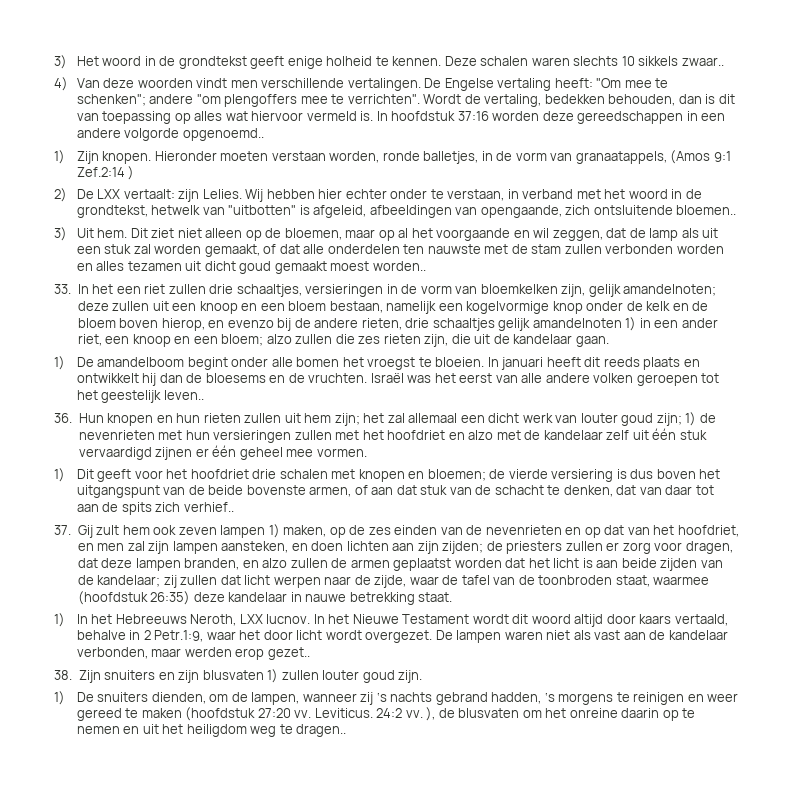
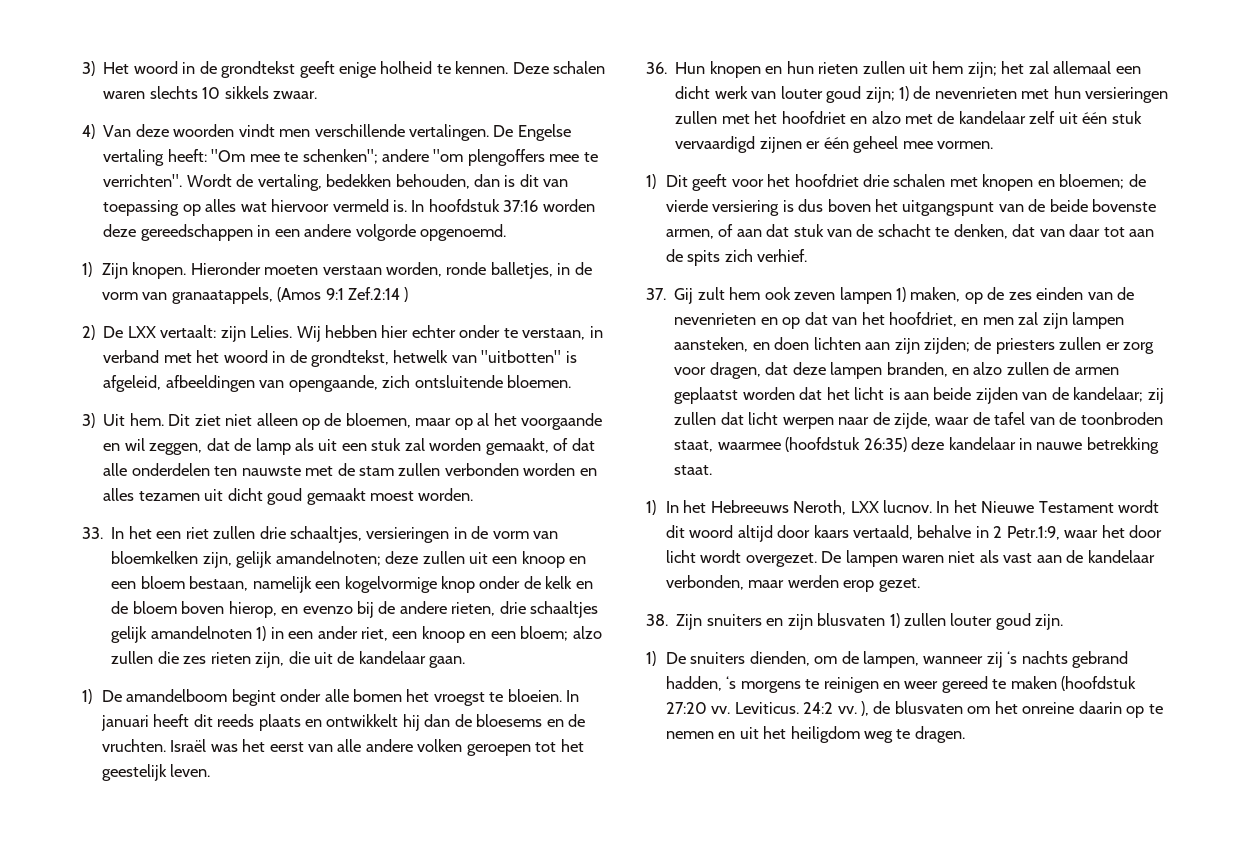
- Deze schalen waren slechts 10 sikkels zwaar..
+ Deze schalen waren slechts 10 sikkels zwaar.
- In hoofdstuk 37:16 worden deze gereedschappen in een andere volgorde opgenoemd..
+ In hoofdstuk 37:16 worden deze gereedschappen in een andere volgorde opgenoemd.
- Wij hebben hier echter onder te verstaan, in verband met het woord in de grondtekst, hetwelk van "uitbotten" is afgeleid, afbeeldingen van opengaande, zich ontsluitende bloemen..
+ Wij hebben hier echter onder te verstaan, in verband met het woord in de grondtekst, hetwelk van "uitbotten" is afgeleid, afbeeldingen van opengaande, zich ontsluitende bloemen.
- Dit ziet niet alleen op de bloemen, maar op al het voorgaande en wil zeggen, dat de lamp als uit een stuk zal worden gemaakt, of dat alle onderdelen ten nauwste met de stam zullen verbonden worden en alles tezamen uit dicht goud gemaakt moest worden..
+ Dit ziet niet alleen op de bloemen, maar op al het voorgaande en wil zeggen, dat de lamp als uit een stuk zal worden gemaakt, of dat alle onderdelen ten nauwste met de stam zullen verbonden worden en alles tezamen uit dicht goud gemaakt moest worden.
- Israël was het eerst van alle andere volken geroepen tot het geestelijk leven..
+ Israël was het eerst van alle andere volken geroepen tot het geestelijk leven.
- 1) Dit geeft voor het hoofdriet drie schalen met knopen en bloemen; de vierde versiering is dus boven het uitgangspunt van de beide bovenste armen, of aan dat stuk van de schacht te denken, dat van daar tot aan de spits zich verhief..
+ 1) Dit geeft voor het hoofdriet drie schalen met knopen en bloemen; de vierde versiering is dus boven het uitgangspunt van de beide bovenste armen, of aan dat stuk van de schacht te denken, dat van daar tot aan de spits zich verhief.
- De lampen waren niet als vast aan de kandelaar verbonden, maar werden erop gezet..
+ De lampen waren niet als vast aan de kandelaar verbonden, maar werden erop gezet.
- 24:2 vv. ), de blusvaten om het onreine daarin op te nemen en uit het heiligdom weg te dragen..
+ 24:2 vv. ), de blusvaten om het onreine daarin op te nemen en uit het heiligdom weg te dragen.

